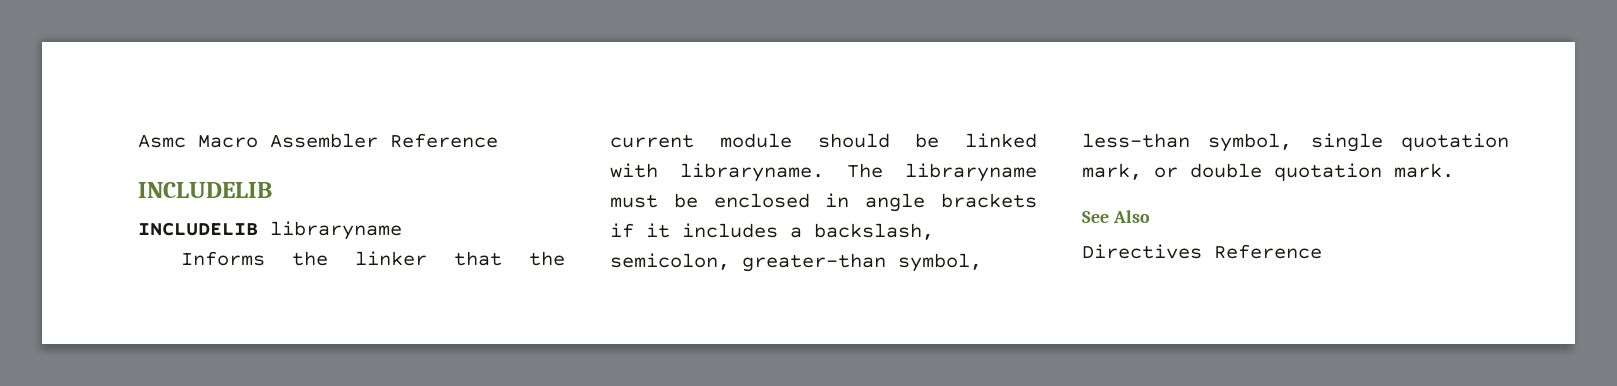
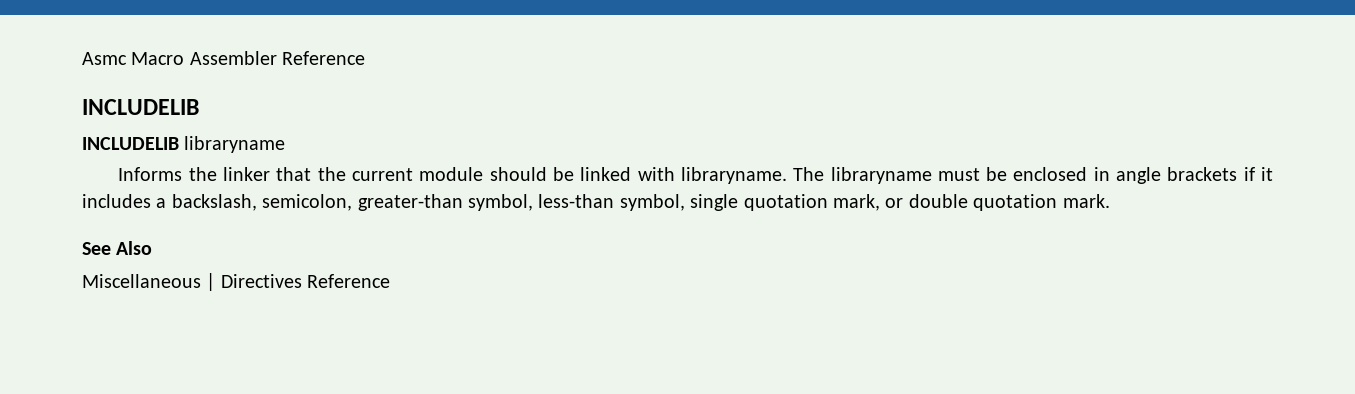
- Directives Reference
+ Miscellaneous | Directives Reference

